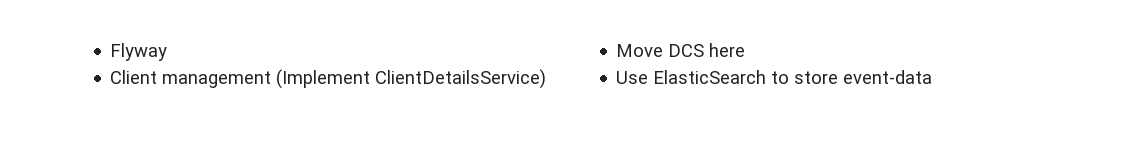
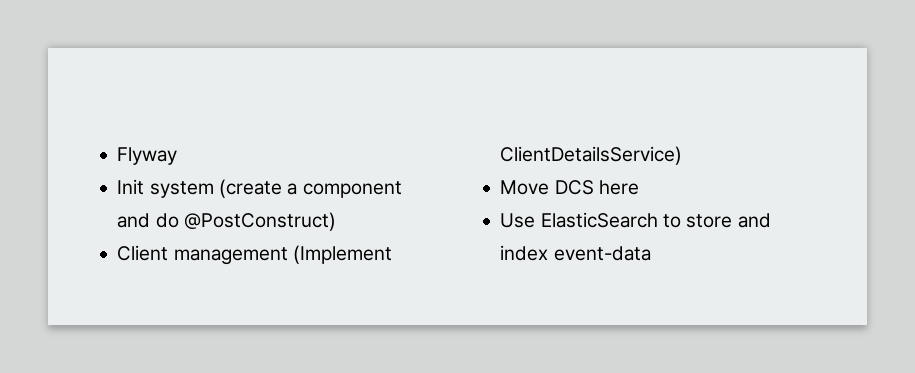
+ Init system (create a component and do @PostConstruct)
- Use ElasticSearch to store event-data
+ Use ElasticSearch to store and index event-data

